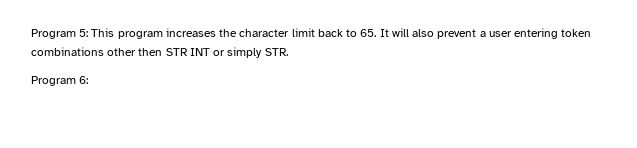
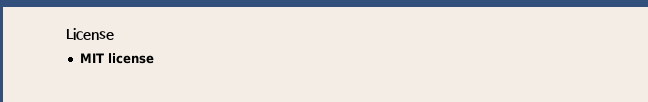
- Program 5: This program increases the character limit back to 65. It will also prevent a user entering token combinations other then STR INT or simply STR.
- Program 6:
+ License
+ MIT license

